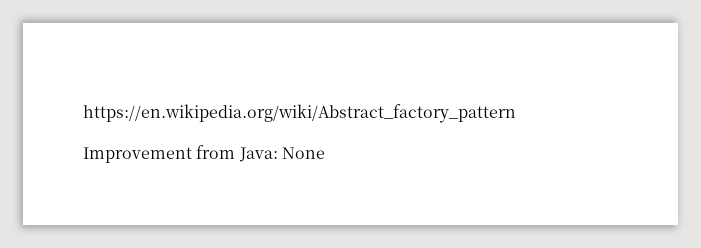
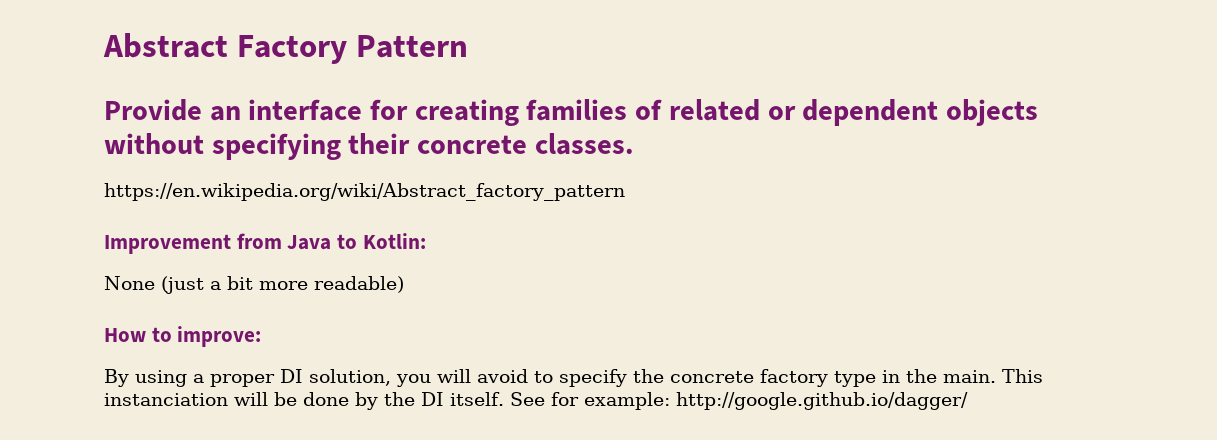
+ Abstract Factory Pattern
+ Provide an interface for creating families of related or dependent objects without specifying their concrete classes.
  https://en.wikipedia.org/wiki/Abstract_factory_pattern
- Improvement from Java: None
+ Improvement from Java to Kotlin:
+ None (just a bit more readable)
+ How to improve:
+ By using a proper DI solution, you will avoid to specify the concrete factory type in the main. This instanciation will be done by the DI itself. See for example: http://google.github.io/dagger/

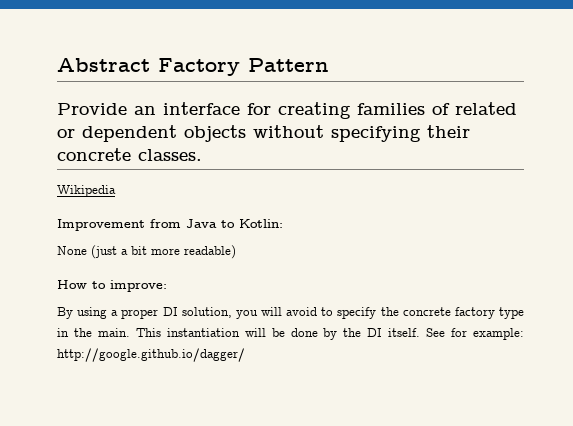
- https://en.wikipedia.org/wiki/Abstract_factory_pattern
+ Wikipedia
- This instanciation will be done by the DI itself.
+ This instantiation will be done by the DI itself.

